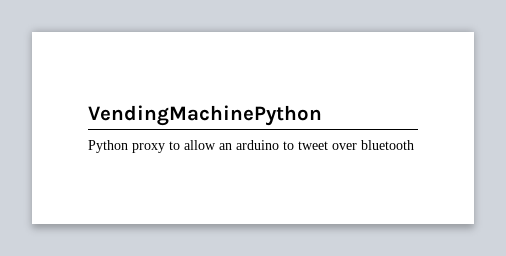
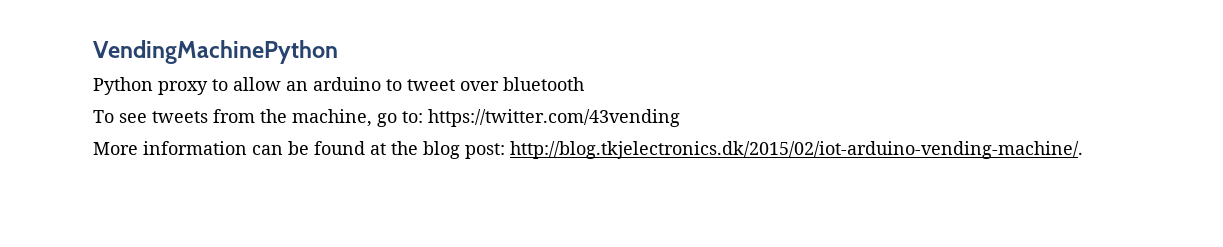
+ To see tweets from the machine, go to: https://twitter.com/43vending
+ More information can be found at the blog post: http://blog.tkjelectronics.dk/2015/02/iot-arduino-vending-machine/.

